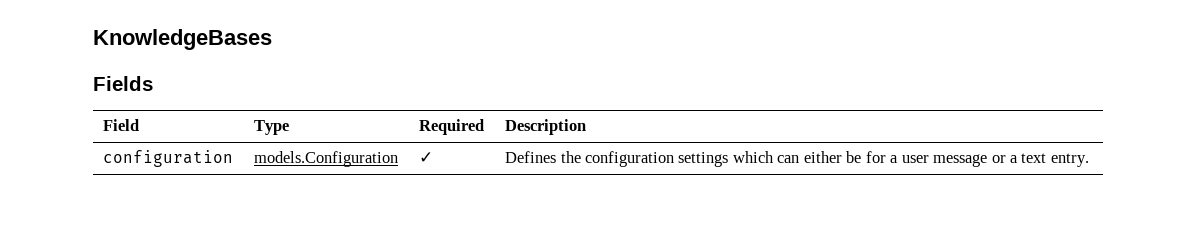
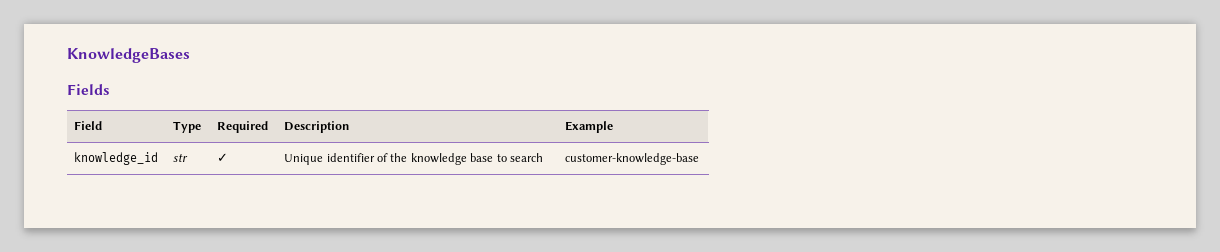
- Field | Type | Required | Description
- configuration | models.Configuration | ✓ | Defines the configuration settings which can either be for a user message or a text entry.
+ Field | Type | Required | Description | Example
+ knowledge_id | str | ✓ | Unique identifier of the knowledge base to search | customer-knowledge-base

